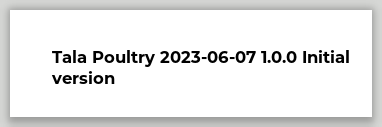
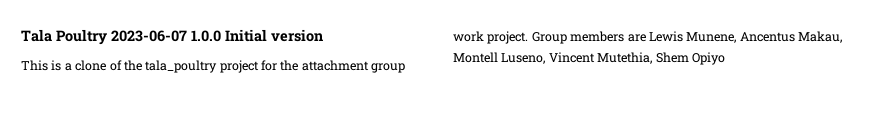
+ This is a clone of the tala_poultry project for the attachment group work project. Group members are Lewis Munene, Ancentus Makau, Montell Luseno, Vincent Mutethia, Shem Opiyo

